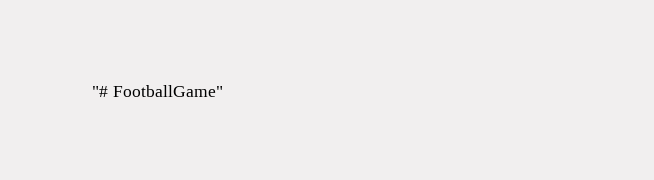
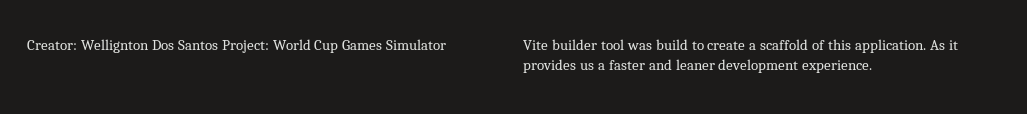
- "# FootballGame"
+ Creator: Wellignton Dos Santos Project: World Cup Games Simulator
+ Vite builder tool was build to create a scaffold of this application. As it provides us a faster and leaner development experience.

